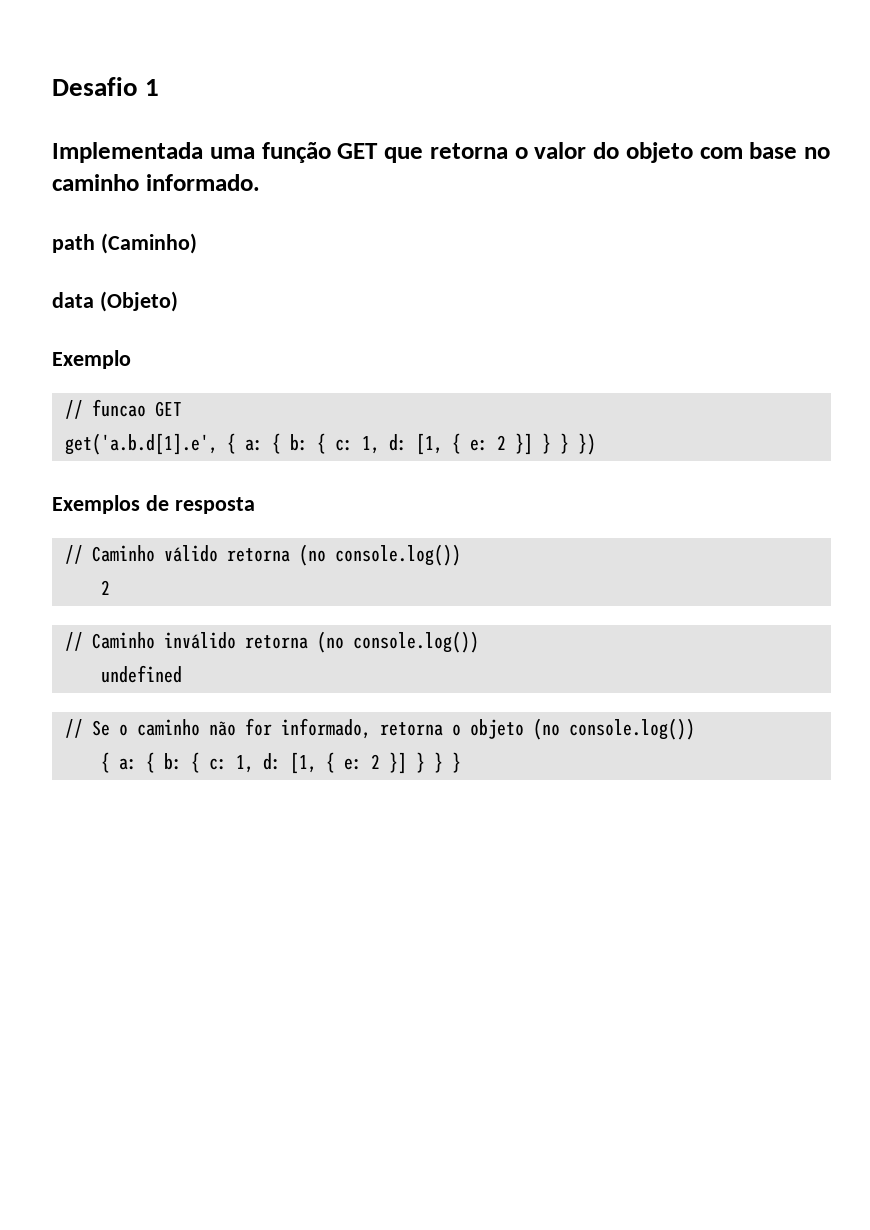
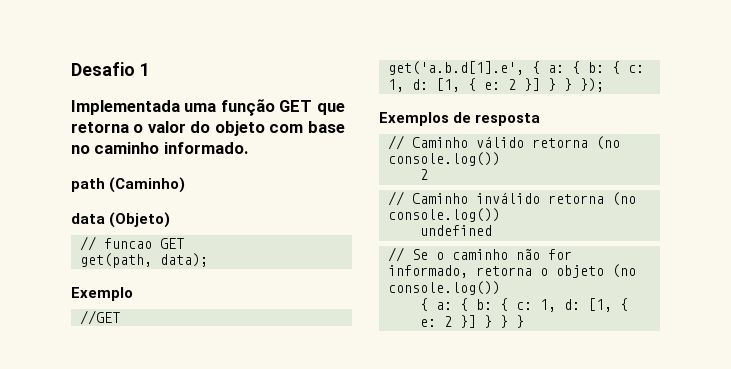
- Exemplo
+ get(path, data);
+ Exemplo
+ //GET
- get('a.b.d[1].e', { a: { b: { c: 1, d: [1, { e: 2 }] } } })
+ get('a.b.d[1].e', { a: { b: { c: 1, d: [1, { e: 2 }] } } });

